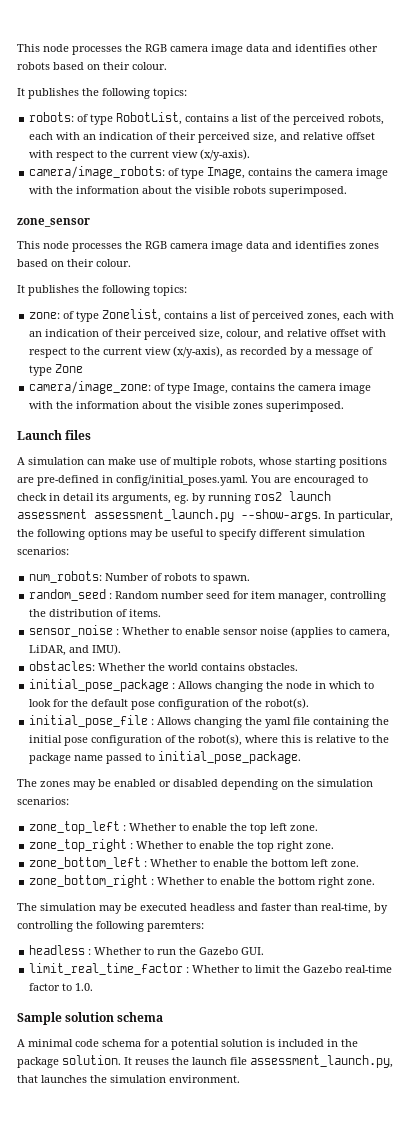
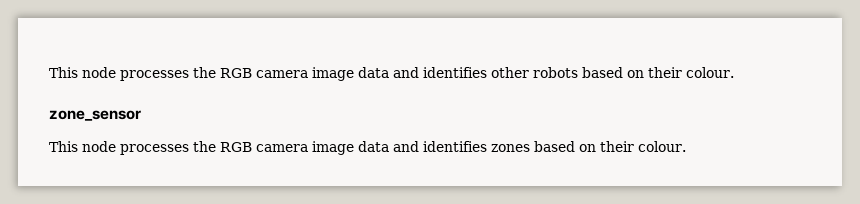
  This node processes the RGB camera image data and identifies other robots based on their colour.
- It publishes the following topics:
- robots: of type RobotList, contains a list of the perceived robots, each with an indication of their perceived size, and relative offset with respect to the current view (x/y-axis).
- camera/image_robots: of type Image, contains the camera image with the information about the visible robots superimposed.
  This node processes the RGB camera image data and identifies zones based on their colour.
- It publishes the following topics:
- zone: of type Zonelist, contains a list of perceived zones, each with an indication of their perceived size, colour, and relative offset with respect to the current view (x/y-axis), as recorded by a message of type Zone
- camera/image_zone: of type Image, contains the camera image with the information about the visible zones superimposed.
- Launch files
- A simulation can make use of multiple robots, whose starting positions are pre-defined in config/initial_poses.yaml. You are encouraged to check in detail its arguments, eg. by running ros2 launch assessment assessment_launch.py --show-args. In particular, the following options may be useful to specify different simulation scenarios:
- num_robots: Number of robots to spawn.
- random_seed : Random number seed for item manager, controlling the distribution of items.
- sensor_noise : Whether to enable sensor noise (applies to camera, LiDAR, and IMU).
- obstacles: Whether the world contains obstacles.
- initial_pose_package : Allows changing the node in which to look for the default pose configuration of the robot(s).
- initial_pose_file : Allows changing the yaml file containing the initial pose configuration of the robot(s), where this is relative to the package name passed to initial_pose_package.
- The zones may be enabled or disabled depending on the simulation scenarios:
- zone_top_left : Whether to enable the top left zone.
- zone_top_right : Whether to enable the top right zone.
- zone_bottom_left : Whether to enable the bottom left zone.
- zone_bottom_right : Whether to enable the bottom right zone.
- The simulation may be executed headless and faster than real-time, by controlling the following paremters:
- headless : Whether to run the Gazebo GUI.
- limit_real_time_factor : Whether to limit the Gazebo real-time factor to 1.0.
- Sample solution schema
- A minimal code schema for a potential solution is included in the package solution. It reuses the launch file assessment_launch.py, that launches the simulation environment.

